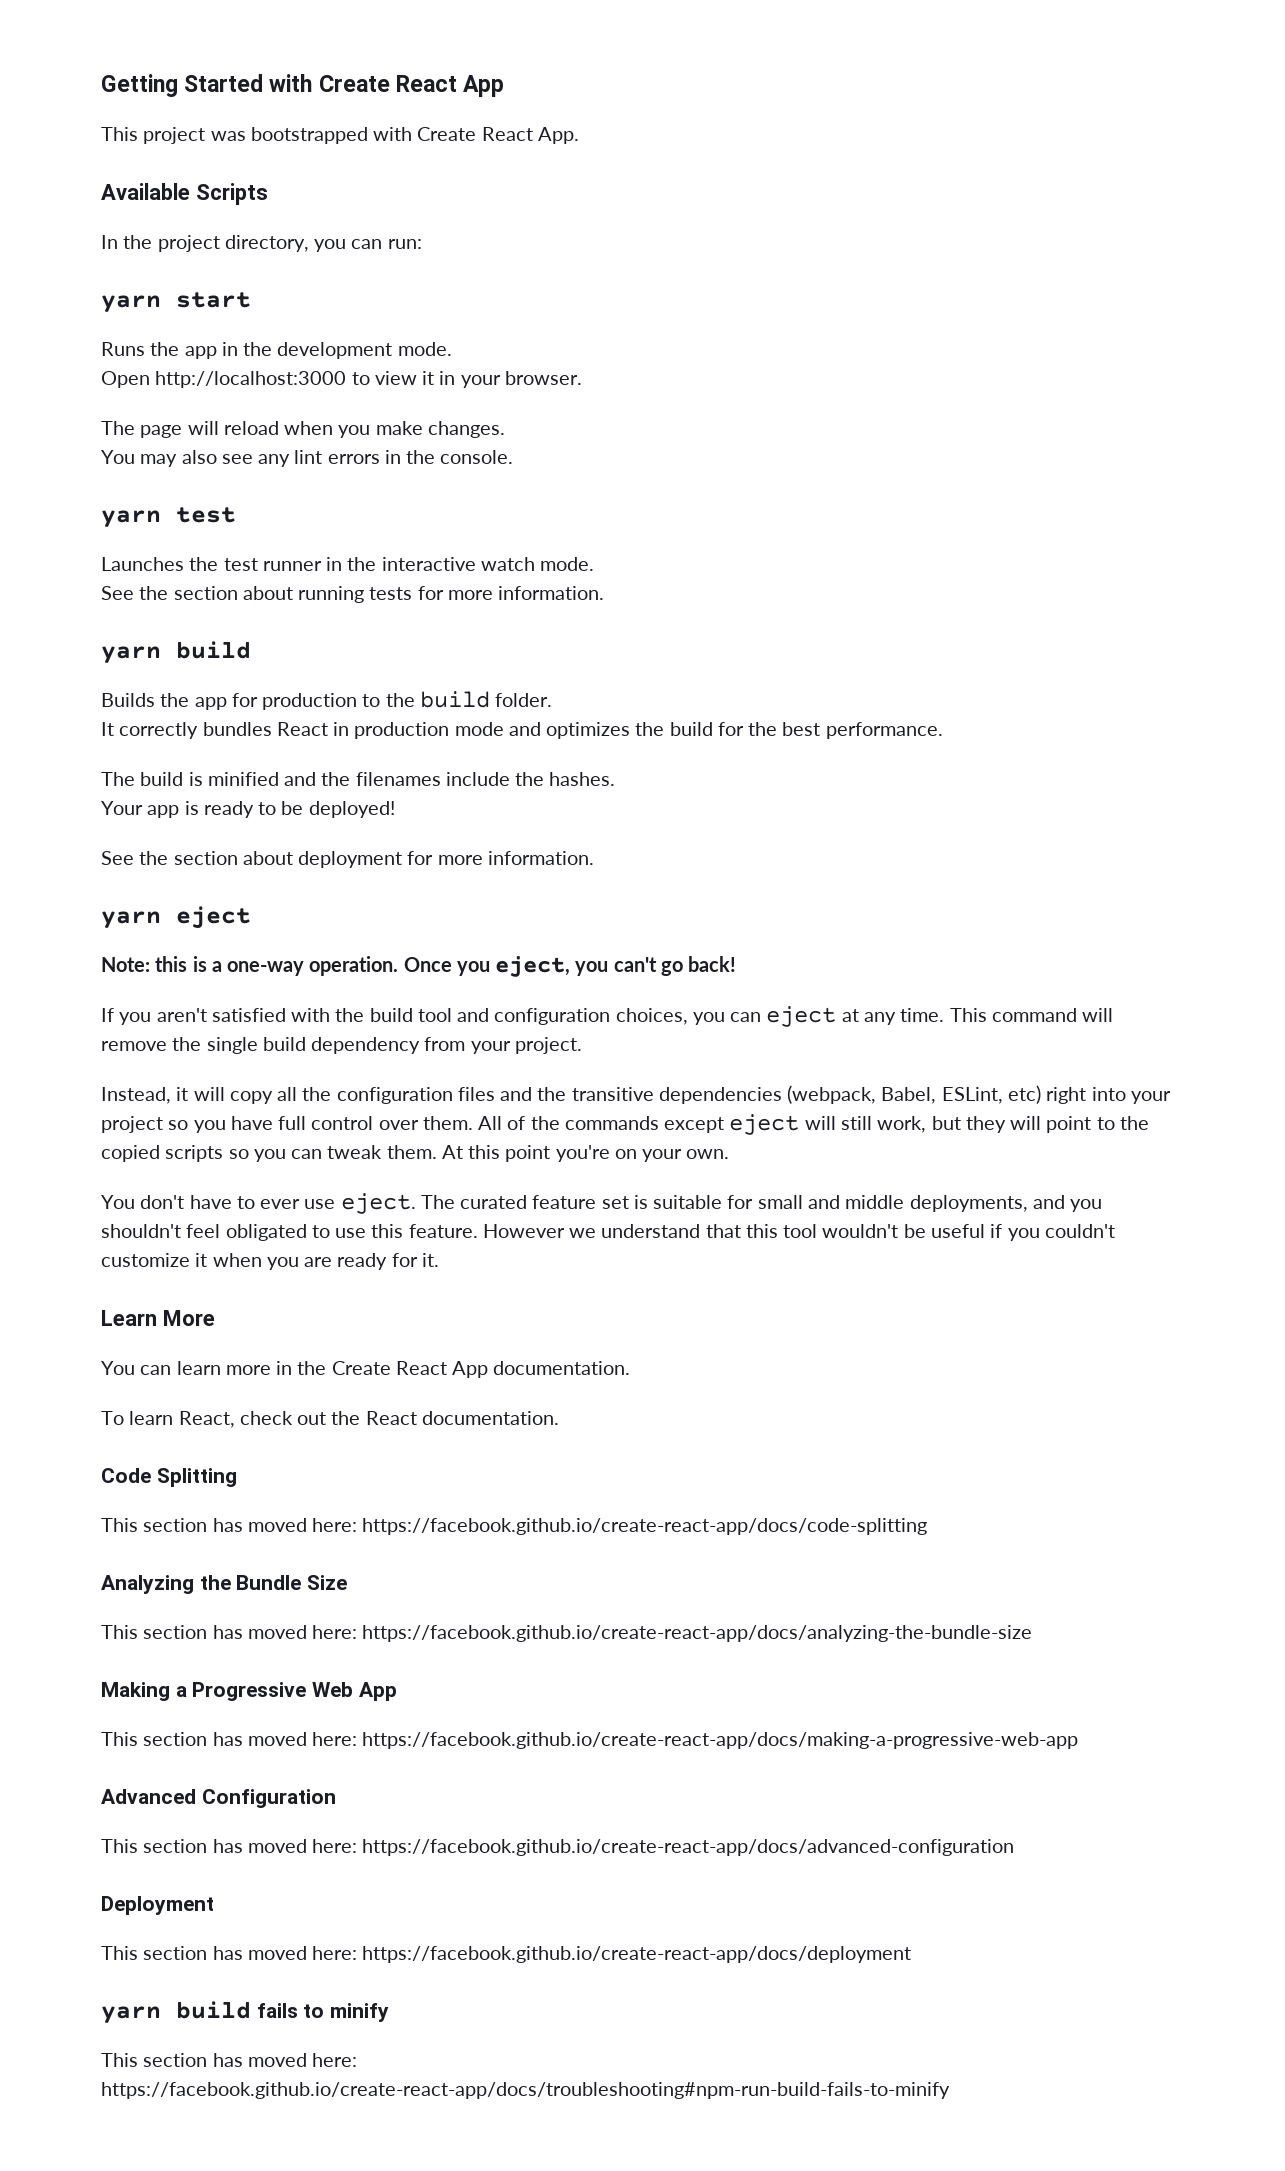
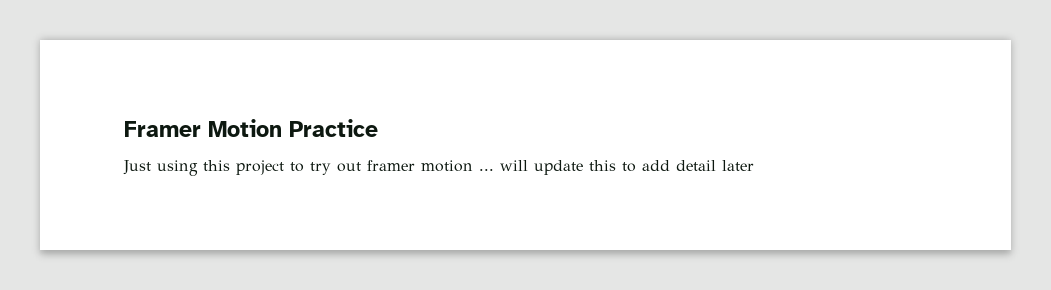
- Getting Started with Create React App
- This project was bootstrapped with Create React App.
- Available Scripts
- In the project directory, you can run:
- yarn start
- Runs the app in the development mode.
- Open http://localhost:3000 to view it in your browser.
- The page will reload when you make changes.
- You may also see any lint errors in the console.
- yarn test
- Launches the test runner in the interactive watch mode.
- See the section about running tests for more information.
- yarn build
- Builds the app for production to the build folder.
- It correctly bundles React in production mode and optimizes the build for the best performance.
- The build is minified and the filenames include the hashes.
- Your app is ready to be deployed!
- See the section about deployment for more information.
- yarn eject
- Note: this is a one-way operation. Once you eject, you can't go back!
- If you aren't satisfied with the build tool and configuration choices, you can eject at any time. This command will remove the single build dependency from your project.
- Instead, it will copy all the configuration files and the transitive dependencies (webpack, Babel, ESLint, etc) right into your project so you have full control over them. All of the commands except eject will still work, but they will point to the copied scripts so you can tweak them. At this point you're on your own.
- You don't have to ever use eject. The curated feature set is suitable for small and middle deployments, and you shouldn't feel obligated to use this feature. However we understand that this tool wouldn't be useful if you couldn't customize it when you are ready for it.
- Learn More
- You can learn more in the Create React App documentation.
- To learn React, check out the React documentation.
- Code Splitting
- This section has moved here: https://facebook.github.io/create-react-app/docs/code-splitting
- Analyzing the Bundle Size
- This section has moved here: https://facebook.github.io/create-react-app/docs/analyzing-the-bundle-size
- Making a Progressive Web App
- This section has moved here: https://facebook.github.io/create-react-app/docs/making-a-progressive-web-app
- Advanced Configuration
- This section has moved here: https://facebook.github.io/create-react-app/docs/advanced-configuration
- Deployment
- This section has moved here: https://facebook.github.io/create-react-app/docs/deployment
- yarn build fails to minify
- This section has moved here: https://facebook.github.io/create-react-app/docs/troubleshooting#npm-run-build-fails-to-minify
+ Framer Motion Practice
+ Just using this project to try out framer motion ... will update this to add detail later

